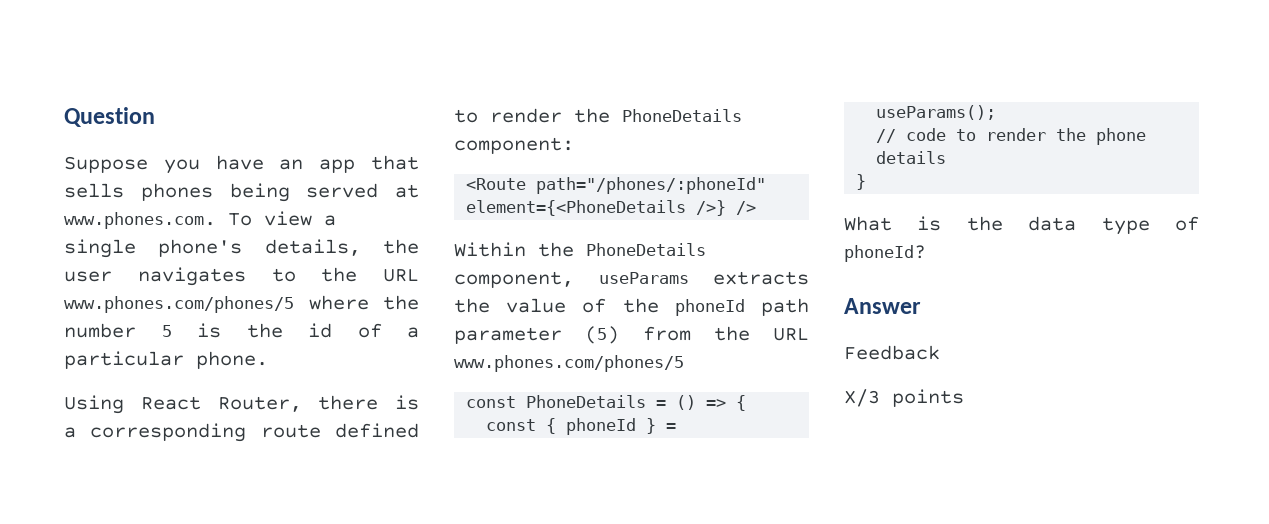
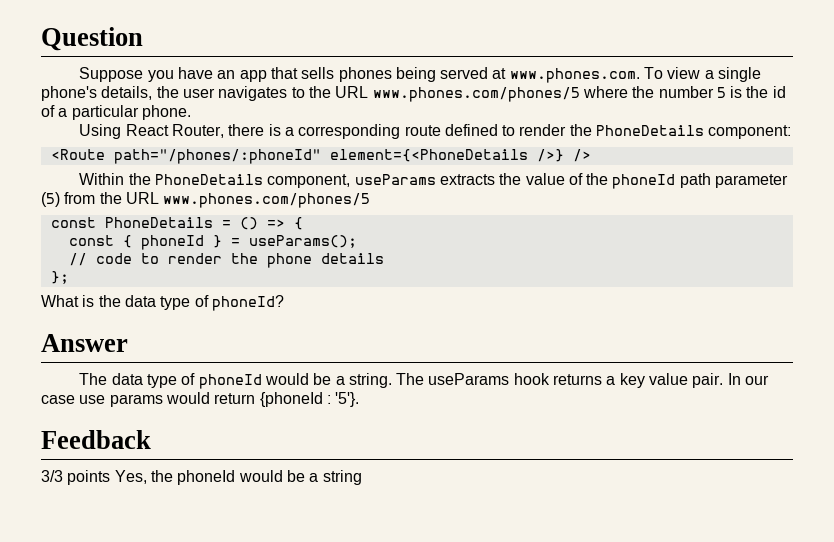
  // code to render the phone details
- }
+ };
+ The data type of phoneId would be a string. The useParams hook returns a key value pair. In our case use params would return {phoneId : '5'}.
  Feedback
- X/3 points
+ 3/3 points Yes, the phoneId would be a string

